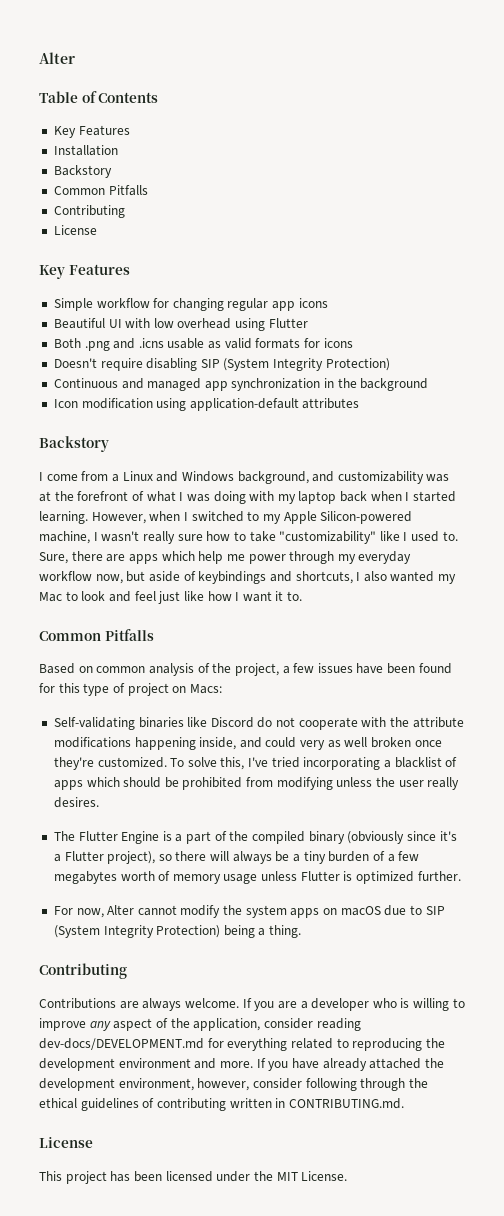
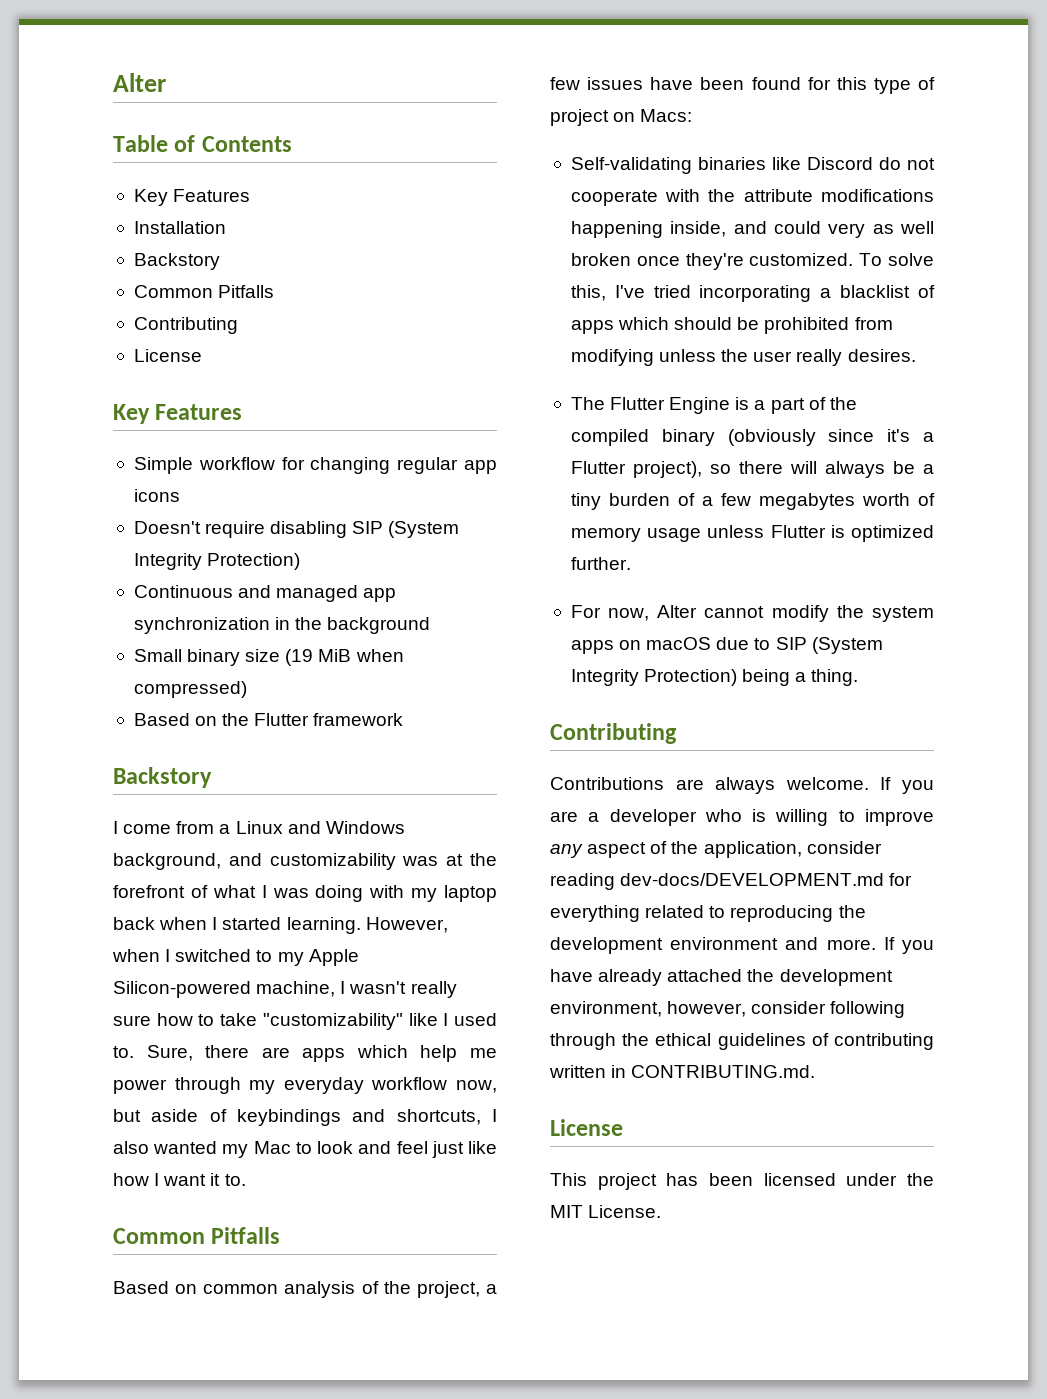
- Beautiful UI with low overhead using Flutter
- Both .png and .icns usable as valid formats for icons
- Icon modification using application-default attributes
+ Small binary size (19 MiB when compressed)
+ Based on the Flutter framework

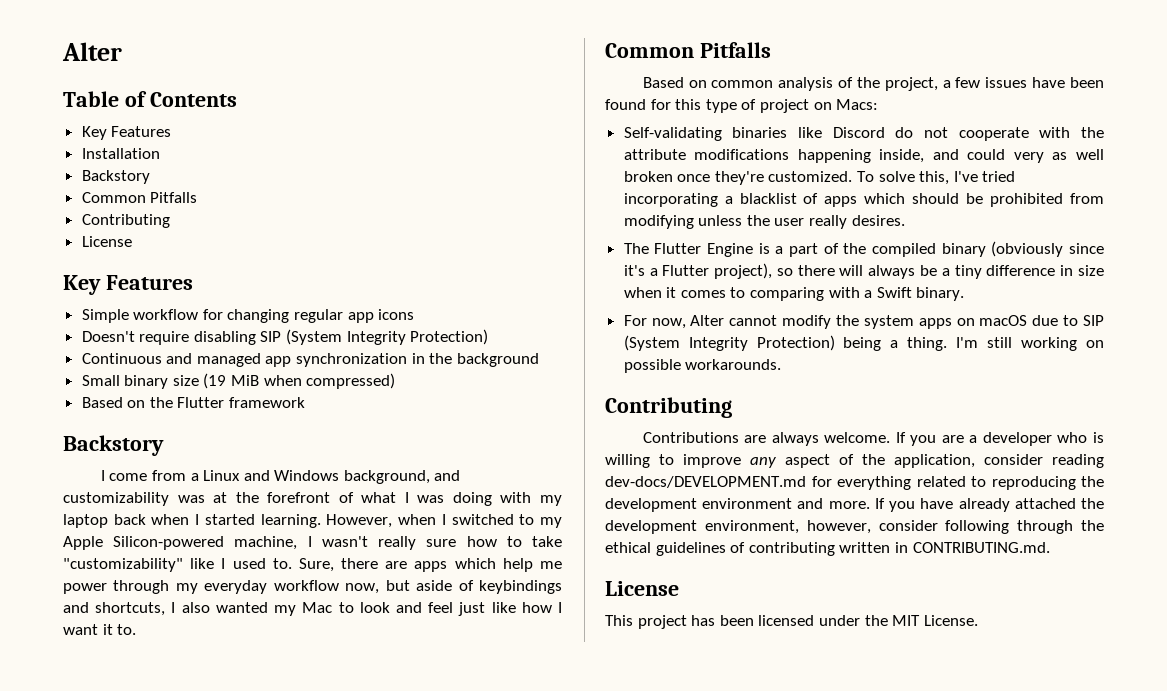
- The Flutter Engine is a part of the compiled binary (obviously since it's a Flutter project), so there will always be a tiny burden of a few megabytes worth of memory usage unless Flutter is optimized further.
+ The Flutter Engine is a part of the compiled binary (obviously since it's a Flutter project), so there will always be a tiny difference in size when it comes to comparing with a Swift binary.
+ I'm still working on possible workarounds.

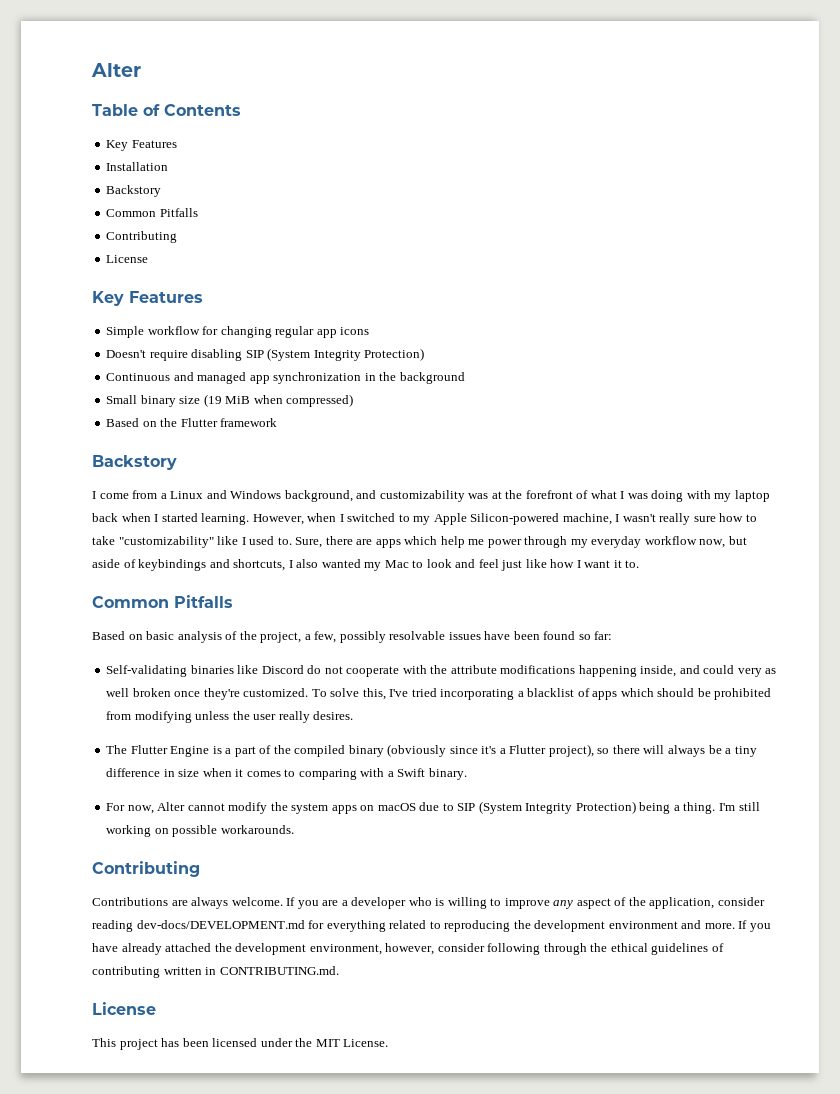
- Based on common analysis of the project, a few issues have been found for this type of project on Macs:
+ Based on basic analysis of the project, a few, possibly resolvable issues have been found so far:

